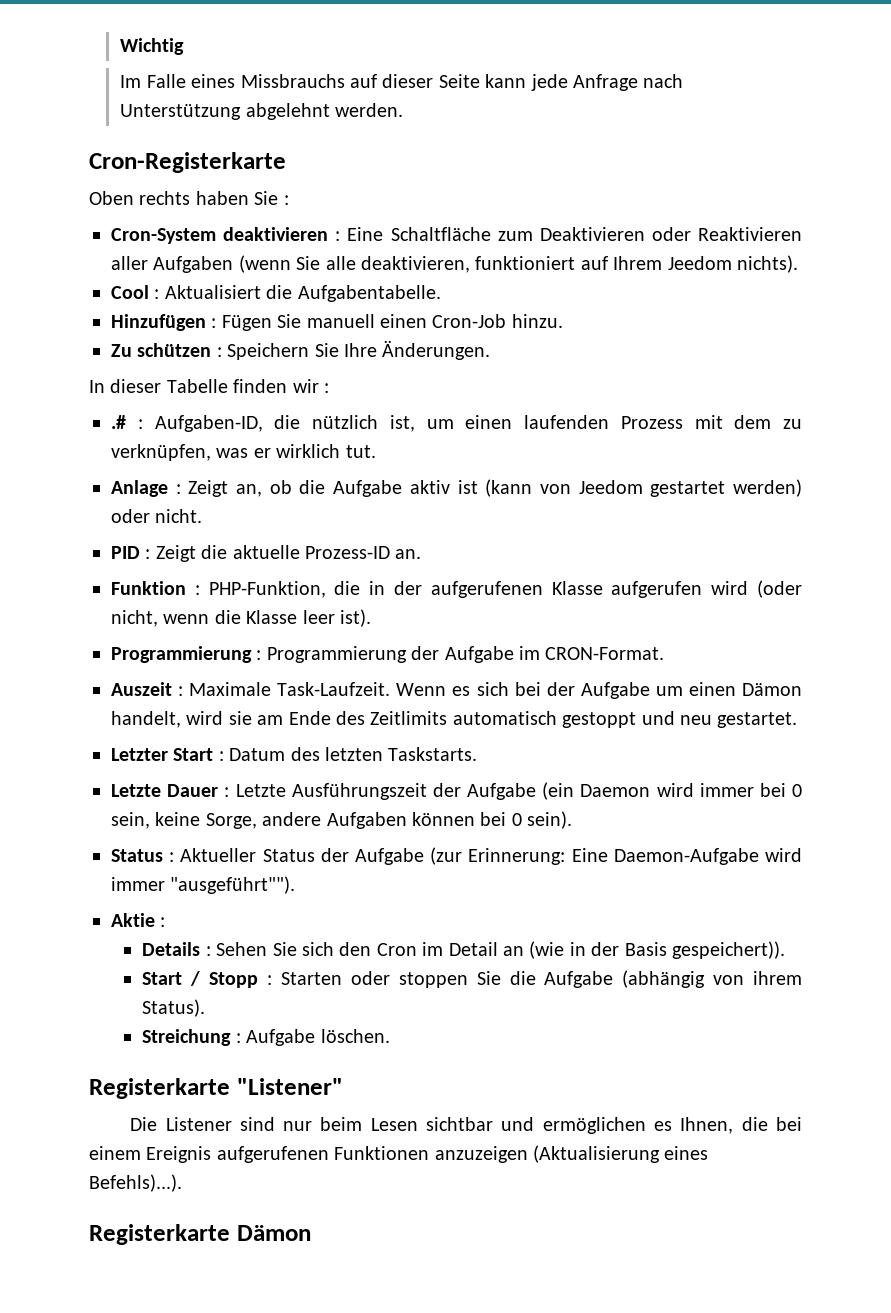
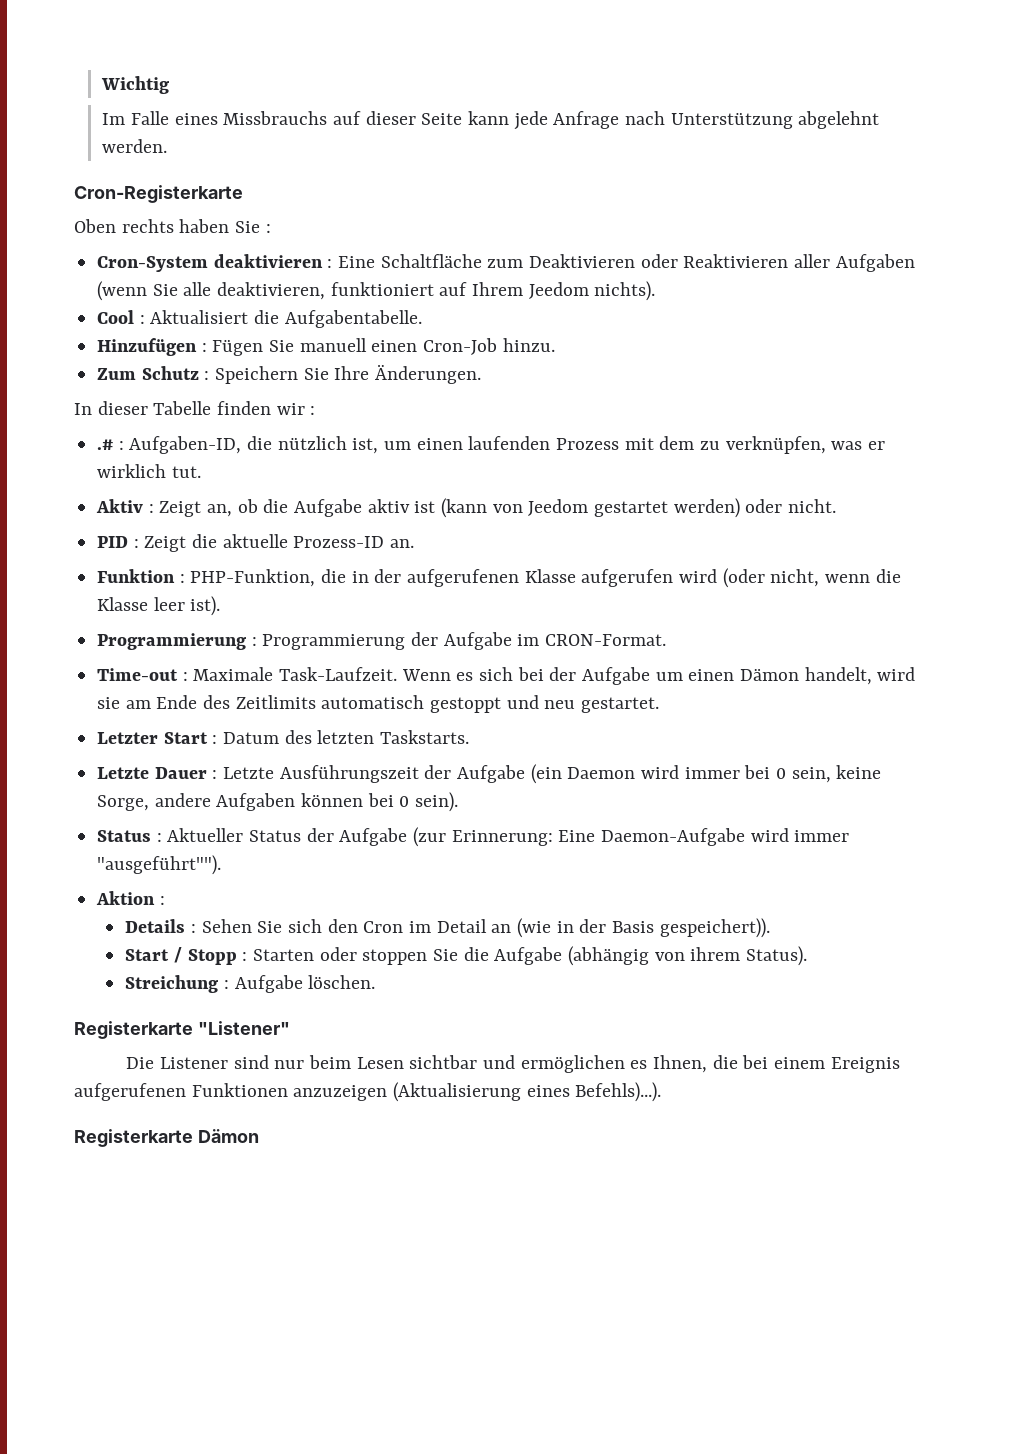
- Zu schützen : Speichern Sie Ihre Änderungen.
+ Zum Schutz : Speichern Sie Ihre Änderungen.
- Anlage : Zeigt an, ob die Aufgabe aktiv ist (kann von Jeedom gestartet werden) oder nicht.
+ Aktiv : Zeigt an, ob die Aufgabe aktiv ist (kann von Jeedom gestartet werden) oder nicht.
- Auszeit : Maximale Task-Laufzeit.
+ Time-out : Maximale Task-Laufzeit.
- Aktie :
+ Aktion :

